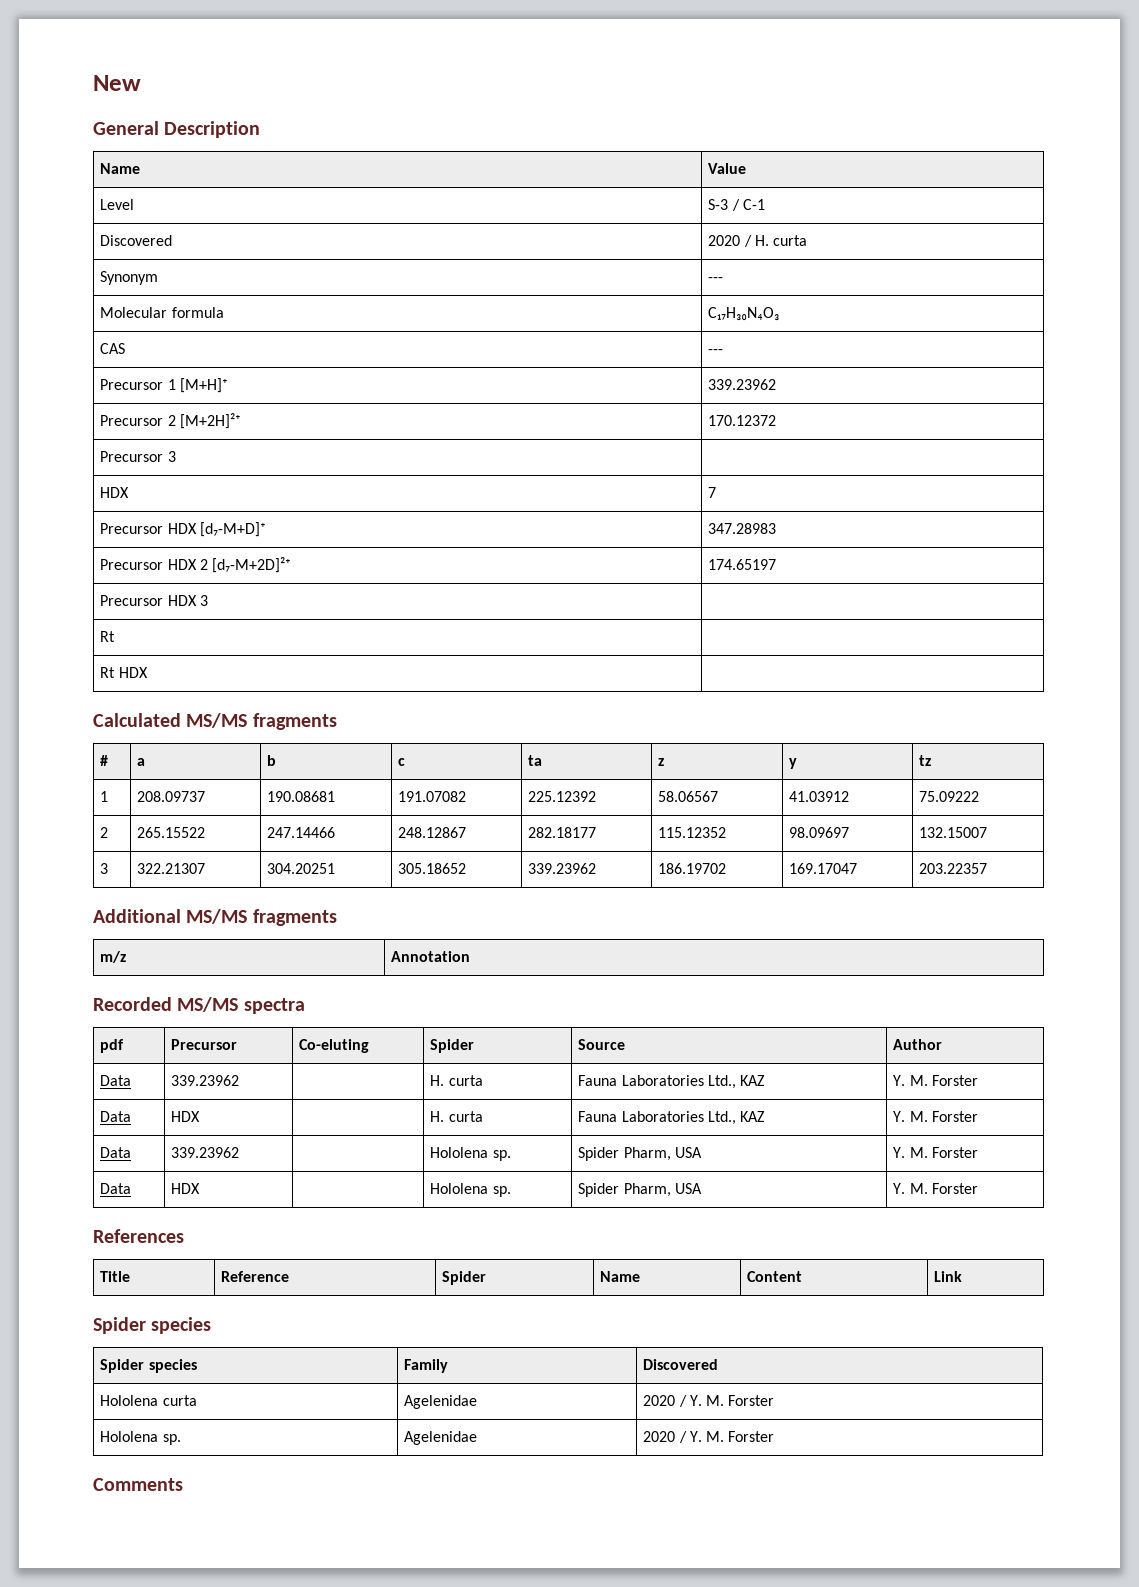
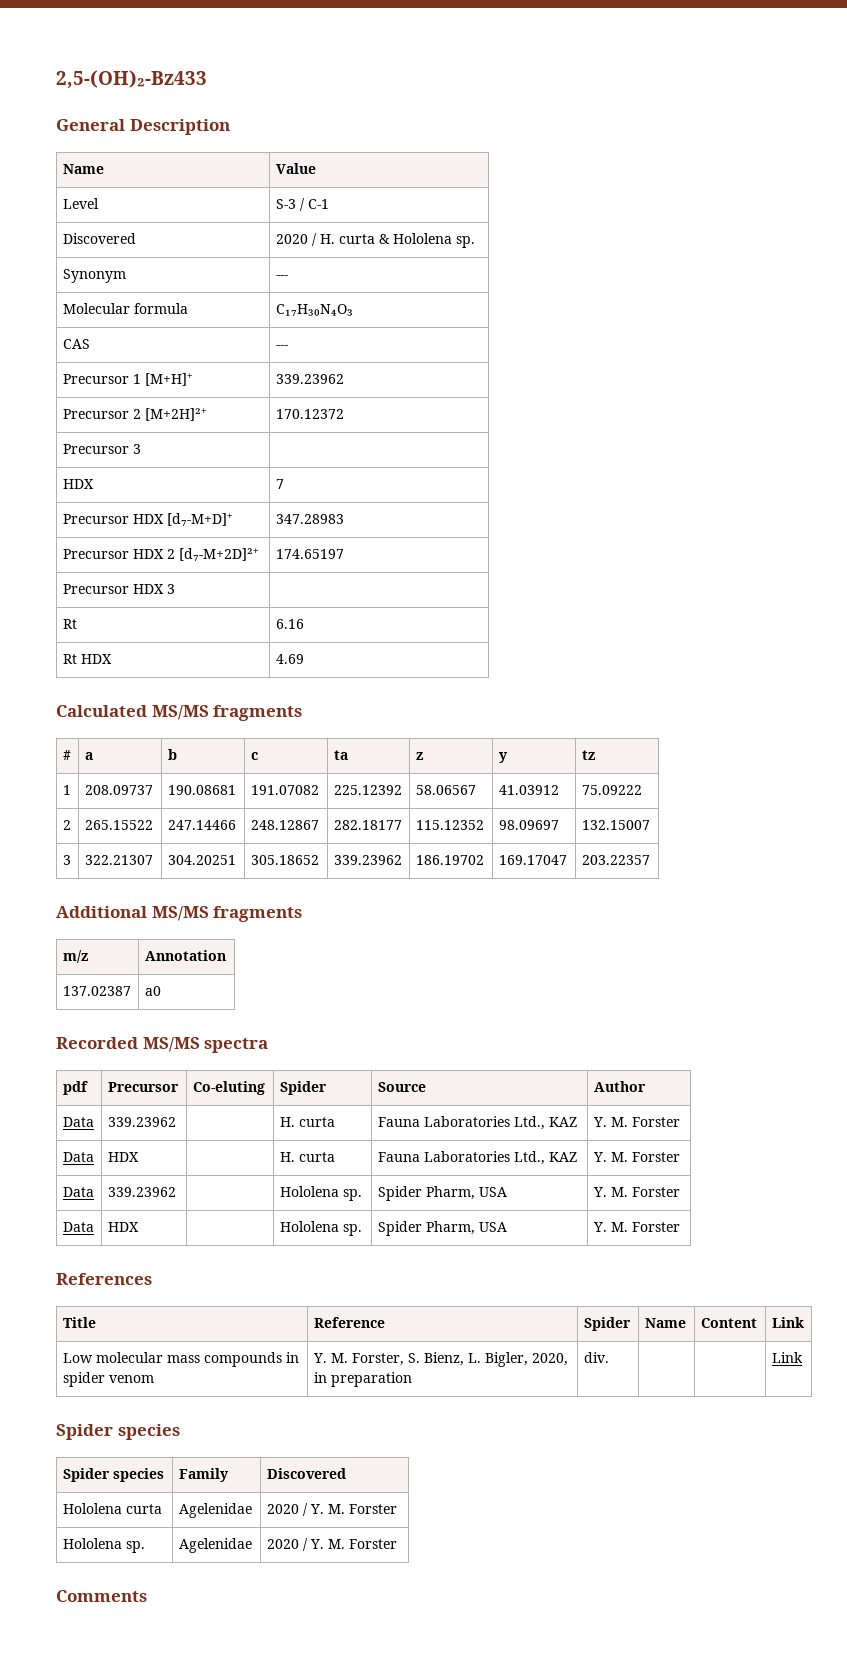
- New
+ 2,5-(OH)₂-Bz433
- Discovered | 2020 / H. curta
+ Discovered | 2020 / H. curta & Hololena sp.
- Rt |
+ Rt | 6.16
- Rt HDX |
+ Rt HDX | 4.69
+ 137.02387 | a0
+ Low molecular mass compounds in spider venom | Y. M. Forster, S. Bienz, L. Bigler, 2020, in preparation | div. | | | Link

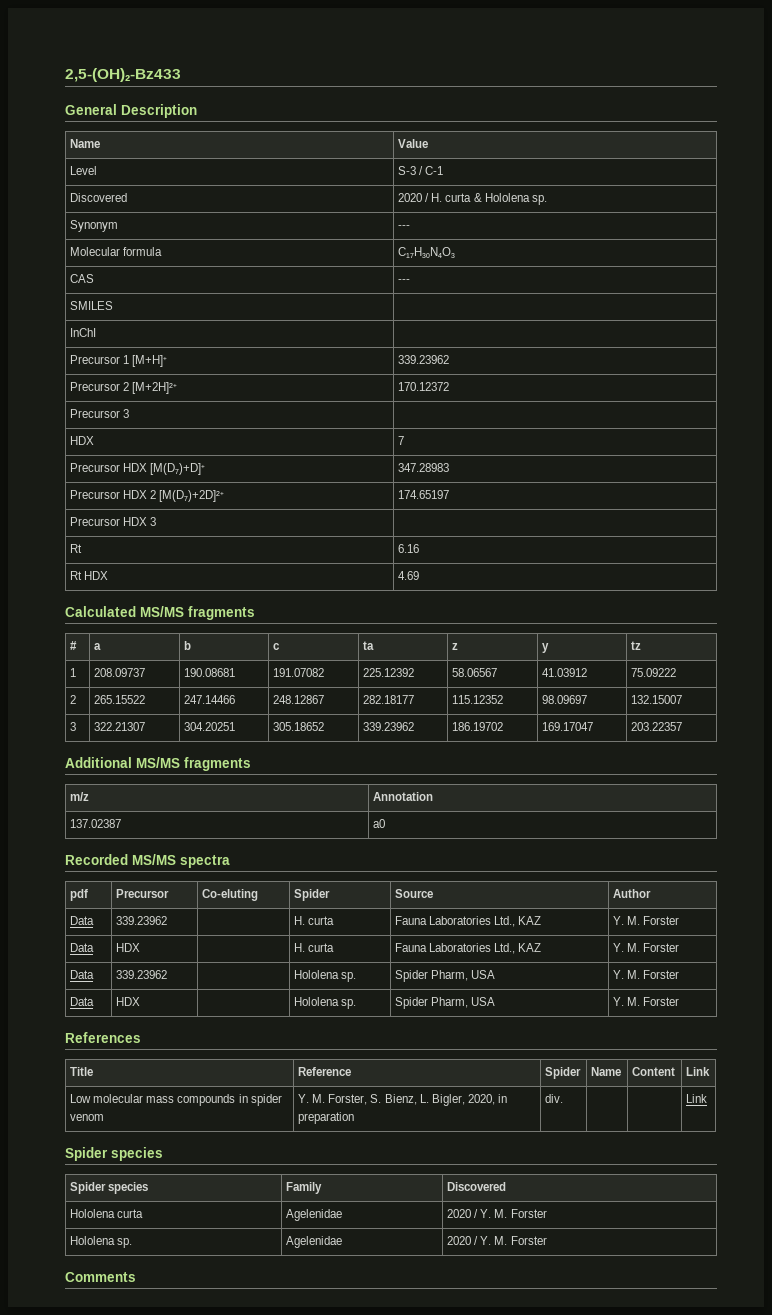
+ SMILES |
+ InChI |
- Precursor HDX [d₇-M+D]⁺ | 347.28983
+ Precursor HDX [M(D₇)+D]⁺ | 347.28983
- Precursor HDX 2 [d₇-M+2D]²⁺ | 174.65197
+ Precursor HDX 2 [M(D₇)+2D]²⁺ | 174.65197

